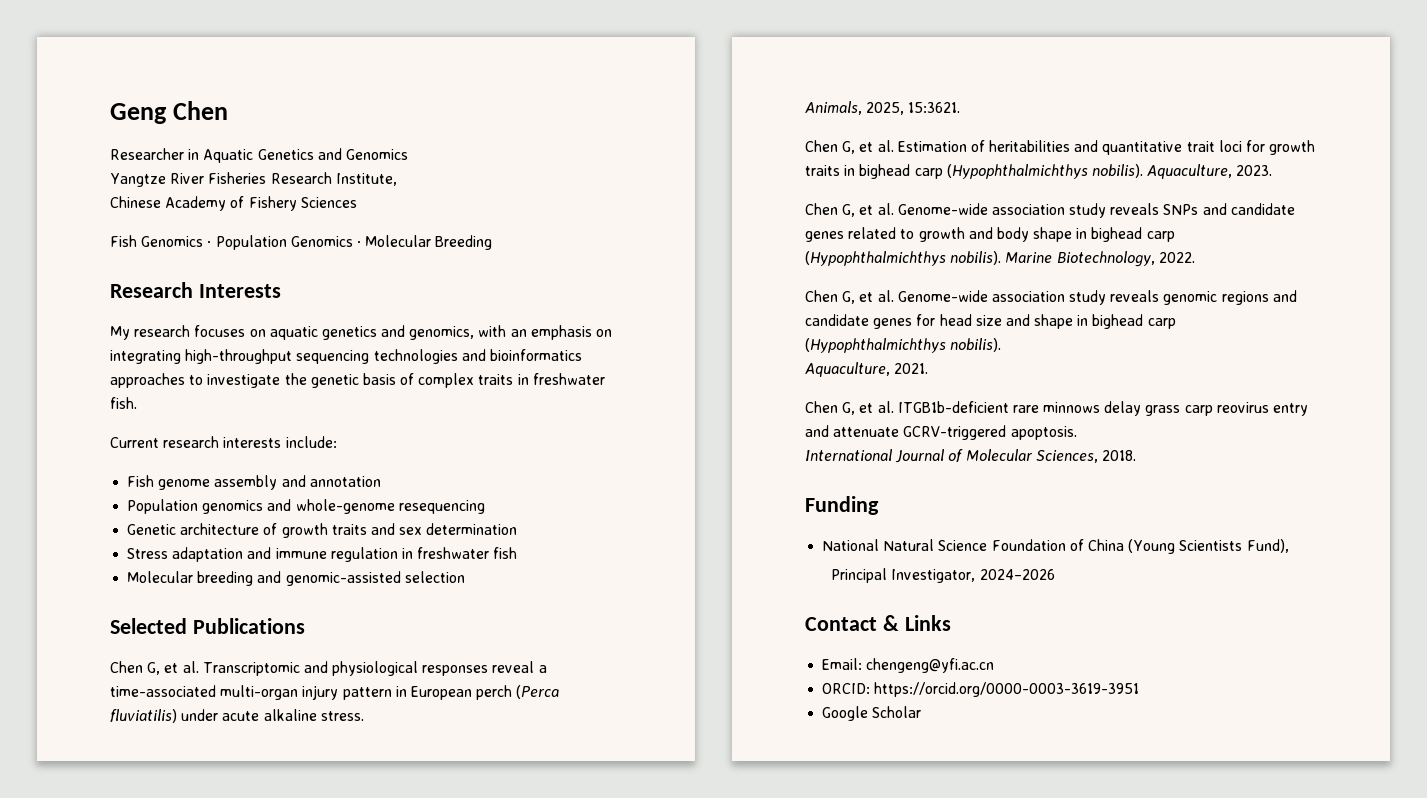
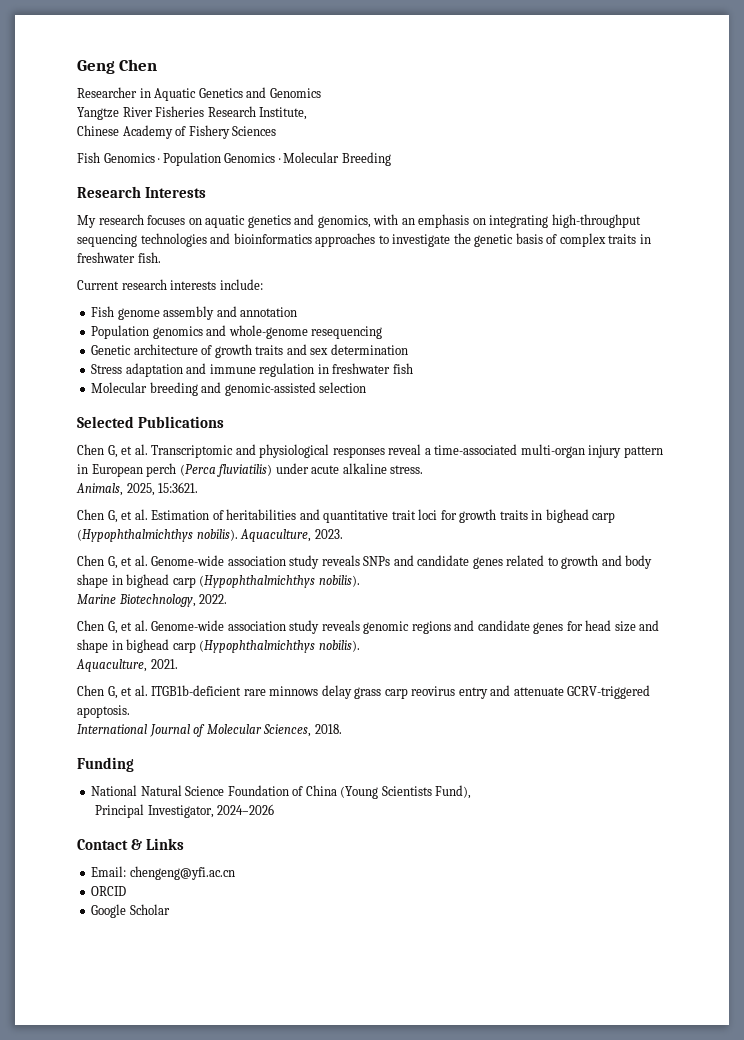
- Chen G, et al. Genome-wide association study reveals SNPs and candidate genes related to growth and body shape in bighead carp (Hypophthalmichthys nobilis). Marine Biotechnology, 2022.
+ Chen G, et al. Genome-wide association study reveals SNPs and candidate genes related to growth and body shape in bighead carp (Hypophthalmichthys nobilis).
+ Marine Biotechnology, 2022.
- ORCID: https://orcid.org/0000-0003-3619-3951
+ ORCID

